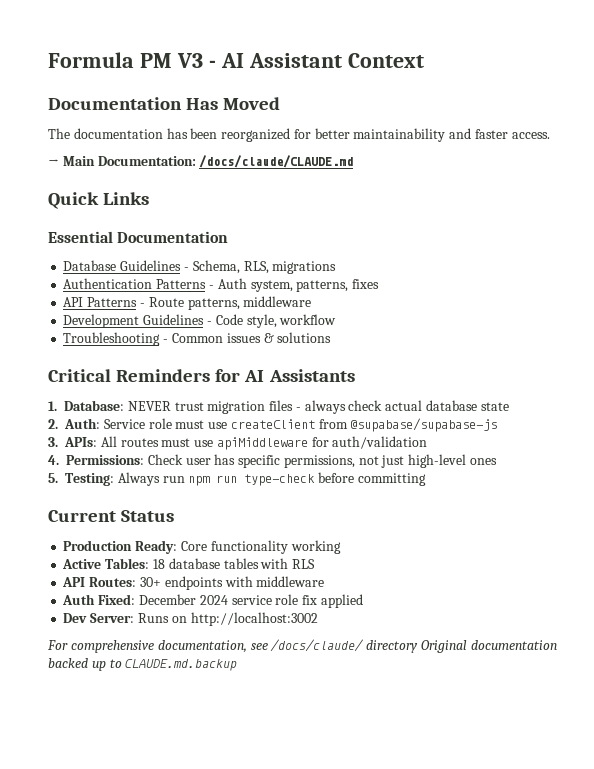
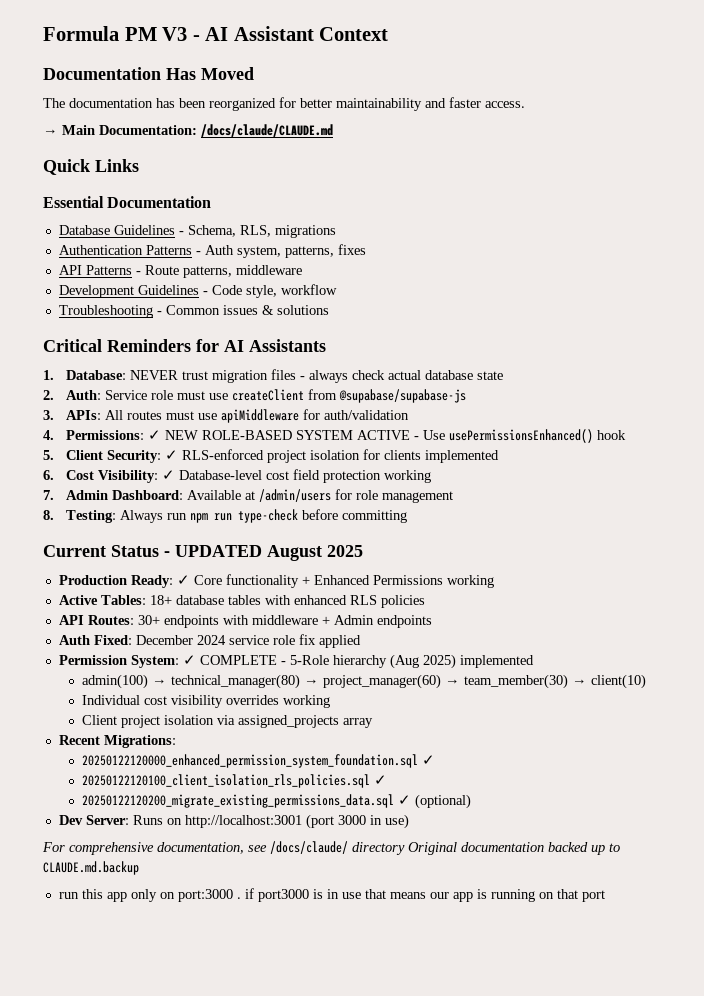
- 4. Permissions: Check user has specific permissions, not just high-level ones
- 5. Testing: Always run npm run type-check before committing
+ 4. Permissions: ✓ NEW ROLE-BASED SYSTEM ACTIVE - Use usePermissionsEnhanced() hook
+ 5. Client Security: ✓ RLS-enforced project isolation for clients implemented
+ 6. Cost Visibility: ✓ Database-level cost field protection working
+ 7. Admin Dashboard: Available at /admin/users for role management
+ 8. Testing: Always run npm run type-check before committing
- Current Status
+ Current Status - UPDATED August 2025
- Production Ready: Core functionality working
+ Production Ready: ✓ Core functionality + Enhanced Permissions working
- Active Tables: 18 database tables with RLS
+ Active Tables: 18+ database tables with enhanced RLS policies
- API Routes: 30+ endpoints with middleware
+ API Routes: 30+ endpoints with middleware + Admin endpoints
+ Permission System: ✓ COMPLETE - 5-Role hierarchy (Aug 2025) implemented
+ admin(100) → technical_manager(80) → project_manager(60) → team_member(30) → client(10)
+ Individual cost visibility overrides working
+ Client project isolation via assigned_projects array
+ Recent Migrations:
+ 20250122120000_enhanced_permission_system_foundation.sql ✓
+ 20250122120100_client_isolation_rls_policies.sql ✓
+ 20250122120200_migrate_existing_permissions_data.sql ✓ (optional)
- Dev Server: Runs on http://localhost:3002
+ Dev Server: Runs on http://localhost:3001 (port 3000 in use)
+ run this app only on port:3000 . if port3000 is in use that means our app is running on that port

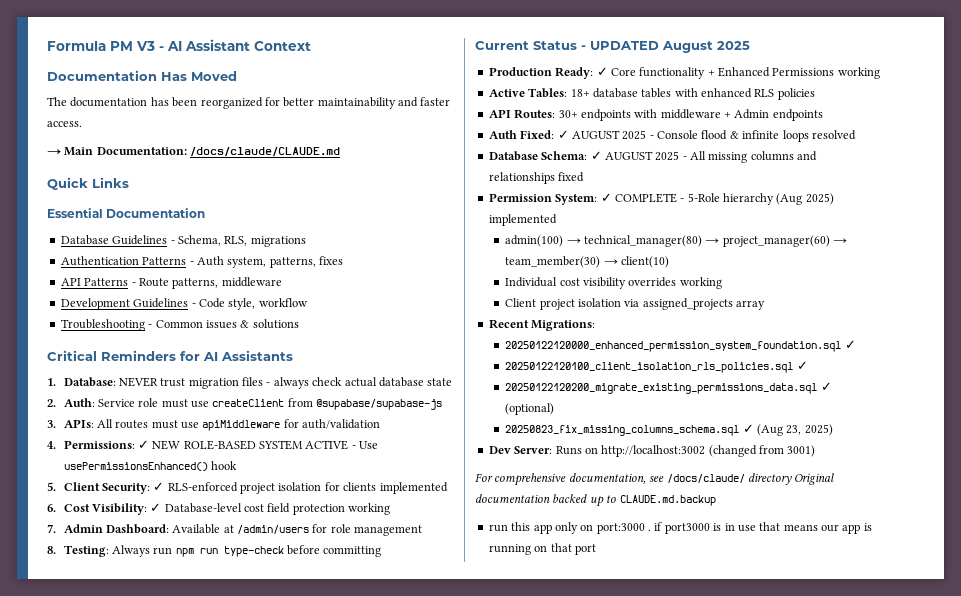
- Auth Fixed: December 2024 service role fix applied
+ Auth Fixed: ✓ AUGUST 2025 - Console flood & infinite loops resolved
+ Database Schema: ✓ AUGUST 2025 - All missing columns and relationships fixed
+ 20250823_fix_missing_columns_schema.sql ✓ (Aug 23, 2025)
- Dev Server: Runs on http://localhost:3001 (port 3000 in use)
+ Dev Server: Runs on http://localhost:3002 (changed from 3001)

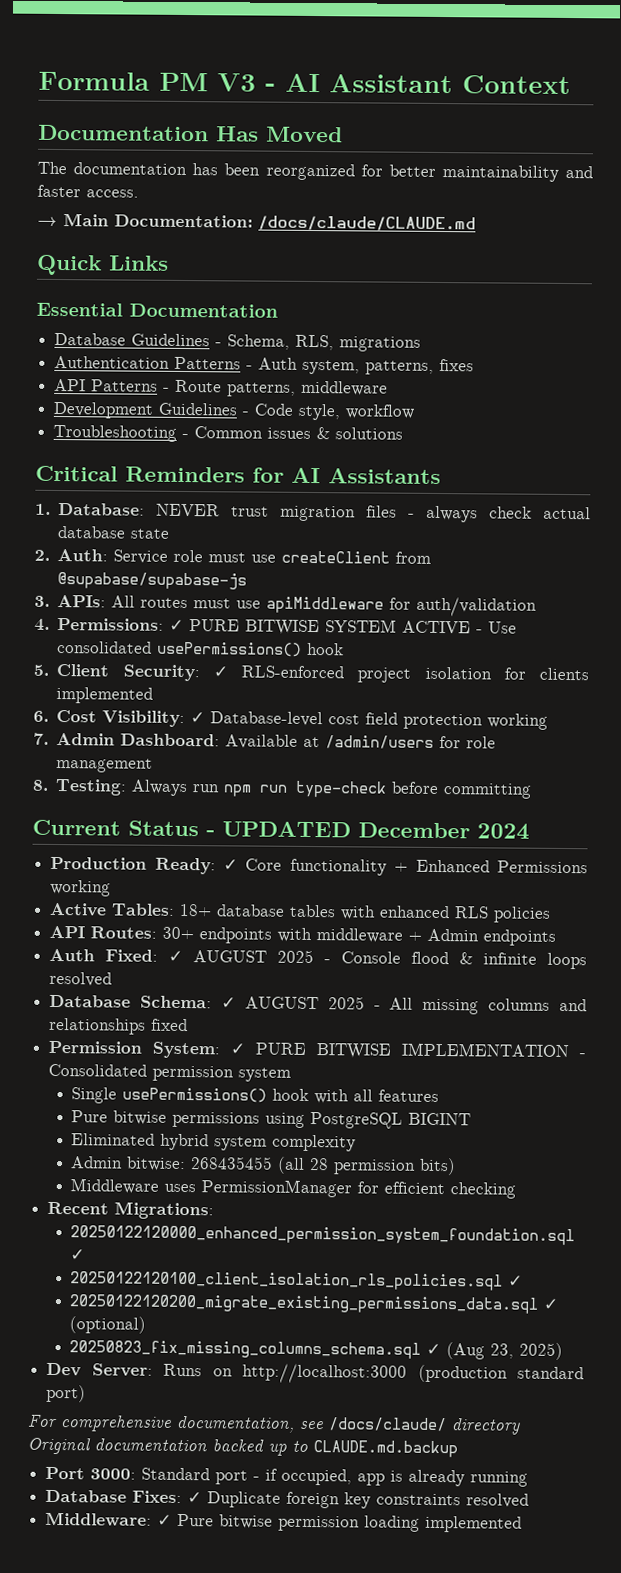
- 4. Permissions: ✓ NEW ROLE-BASED SYSTEM ACTIVE - Use usePermissionsEnhanced() hook
+ 4. Permissions: ✓ PURE BITWISE SYSTEM ACTIVE - Use consolidated usePermissions() hook
- Current Status - UPDATED August 2025
+ Current Status - UPDATED December 2024
- Permission System: ✓ COMPLETE - 5-Role hierarchy (Aug 2025) implemented
- admin(100) → technical_manager(80) → project_manager(60) → team_member(30) → client(10)
- Individual cost visibility overrides working
- Client project isolation via assigned_projects array
+ Permission System: ✓ PURE BITWISE IMPLEMENTATION - Consolidated permission system
+ Single usePermissions() hook with all features
+ Pure bitwise permissions using PostgreSQL BIGINT
+ Eliminated hybrid system complexity
+ Admin bitwise: 268435455 (all 28 permission bits)
+ Middleware uses PermissionManager for efficient checking
- Dev Server: Runs on http://localhost:3002 (changed from 3001)
+ Dev Server: Runs on http://localhost:3000 (production standard port)
- run this app only on port:3000 . if port3000 is in use that means our app is running on that port
+ Port 3000: Standard port - if occupied, app is already running
+ Database Fixes: ✓ Duplicate foreign key constraints resolved
+ Middleware: ✓ Pure bitwise permission loading implemented

